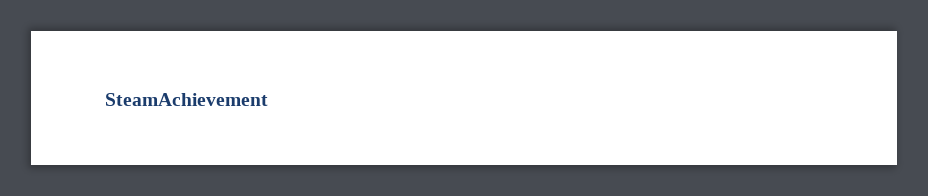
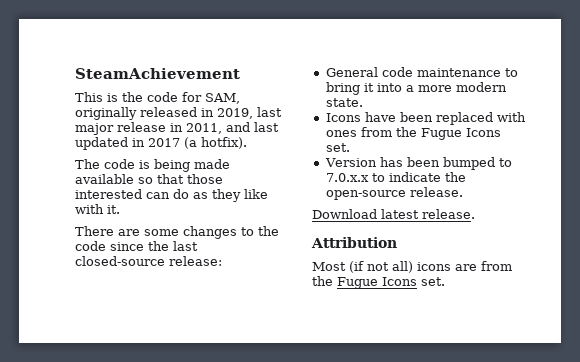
+ This is the code for SAM, originally released in 2019, last major release in 2011, and last updated in 2017 (a hotfix).
+ The code is being made available so that those interested can do as they like with it.
+ There are some changes to the code since the last closed-source release:
+ General code maintenance to bring it into a more modern state.
+ Icons have been replaced with ones from the Fugue Icons set.
+ Version has been bumped to 7.0.x.x to indicate the open-source release.
+ Download latest release.
+ Attribution
+ Most (if not all) icons are from the Fugue Icons set.

